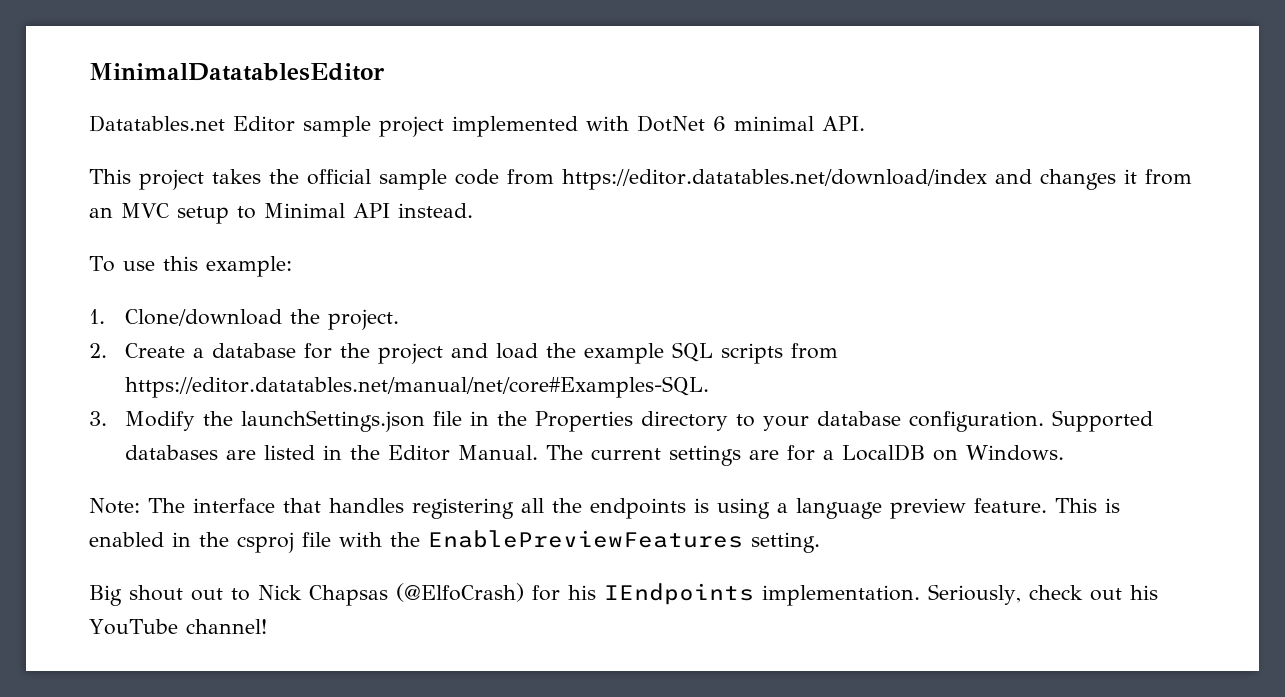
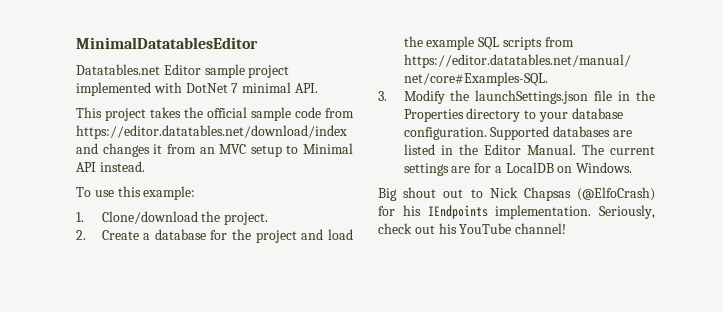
- Datatables.net Editor sample project implemented with DotNet 6 minimal API.
+ Datatables.net Editor sample project implemented with DotNet 7 minimal API.
- Note: The interface that handles registering all the endpoints is using a language preview feature. This is enabled in the csproj file with the EnablePreviewFeatures setting.

